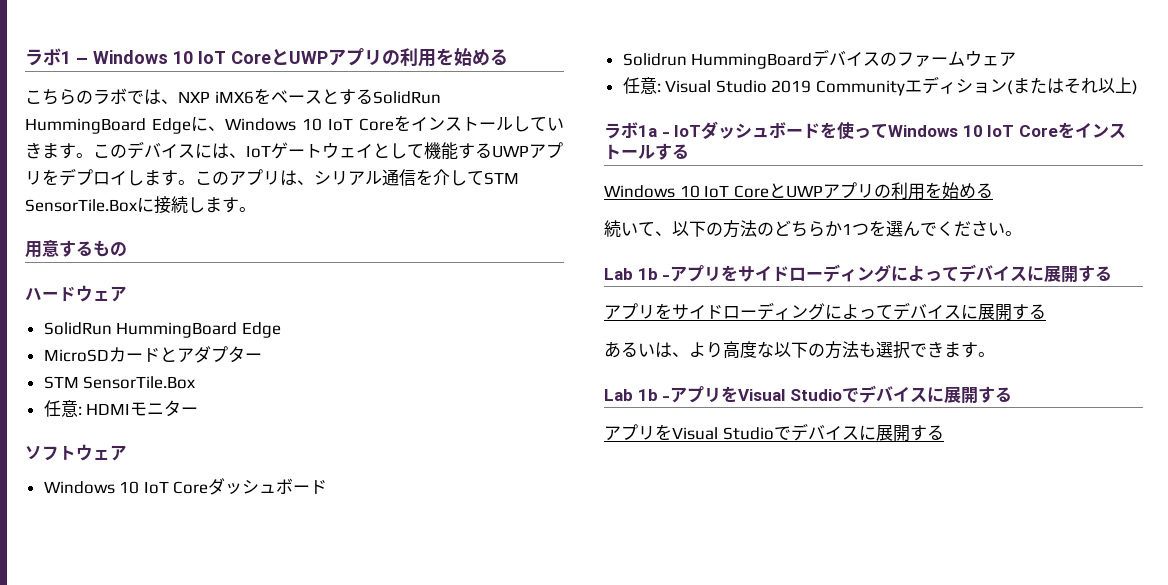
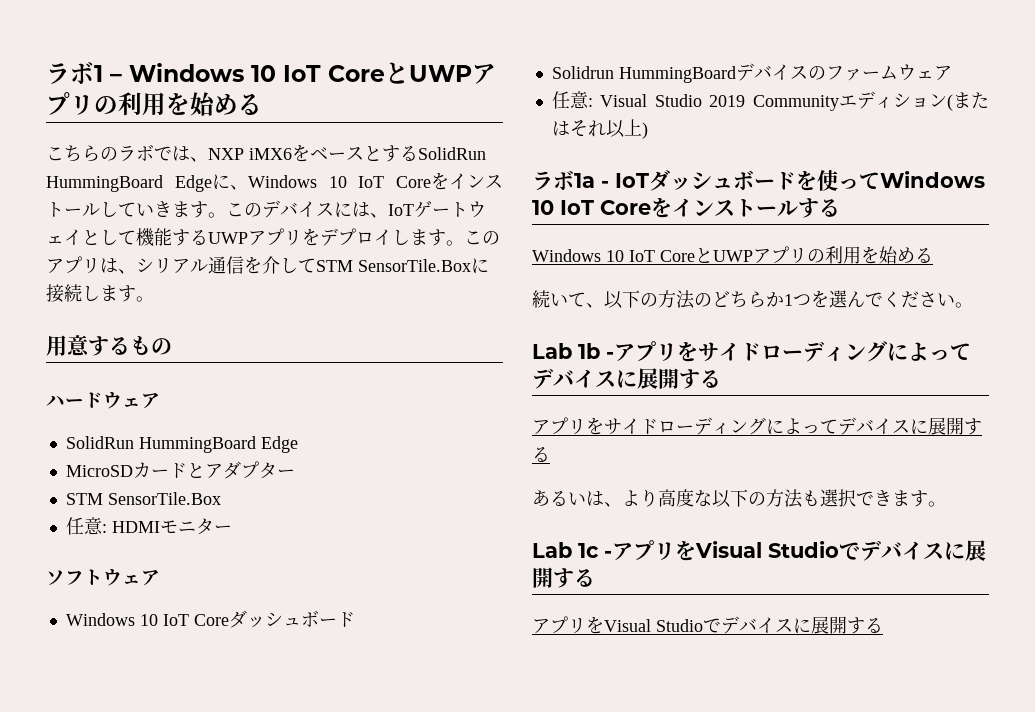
- Lab 1b -アプリをVisual Studioでデバイスに展開する
+ Lab 1c -アプリをVisual Studioでデバイスに展開する

